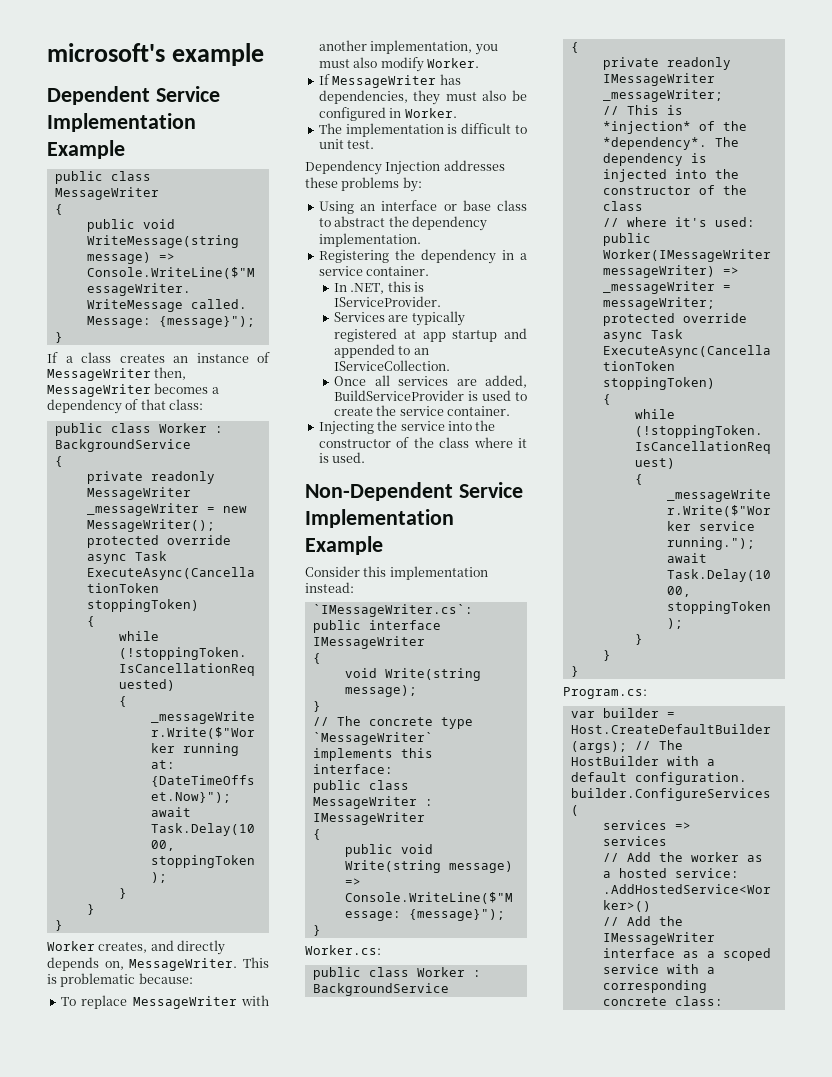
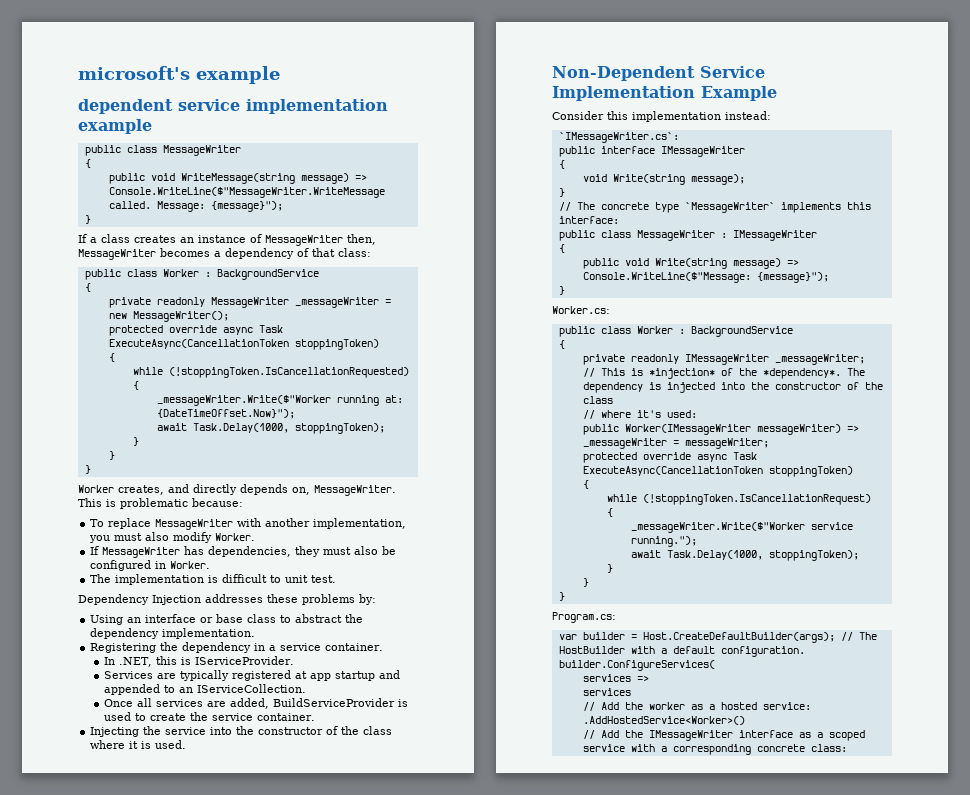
- Dependent Service Implementation Example
+ dependent service implementation example

